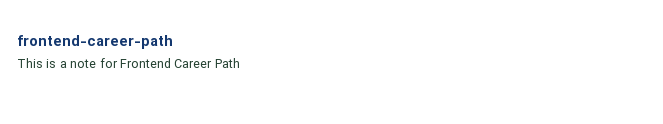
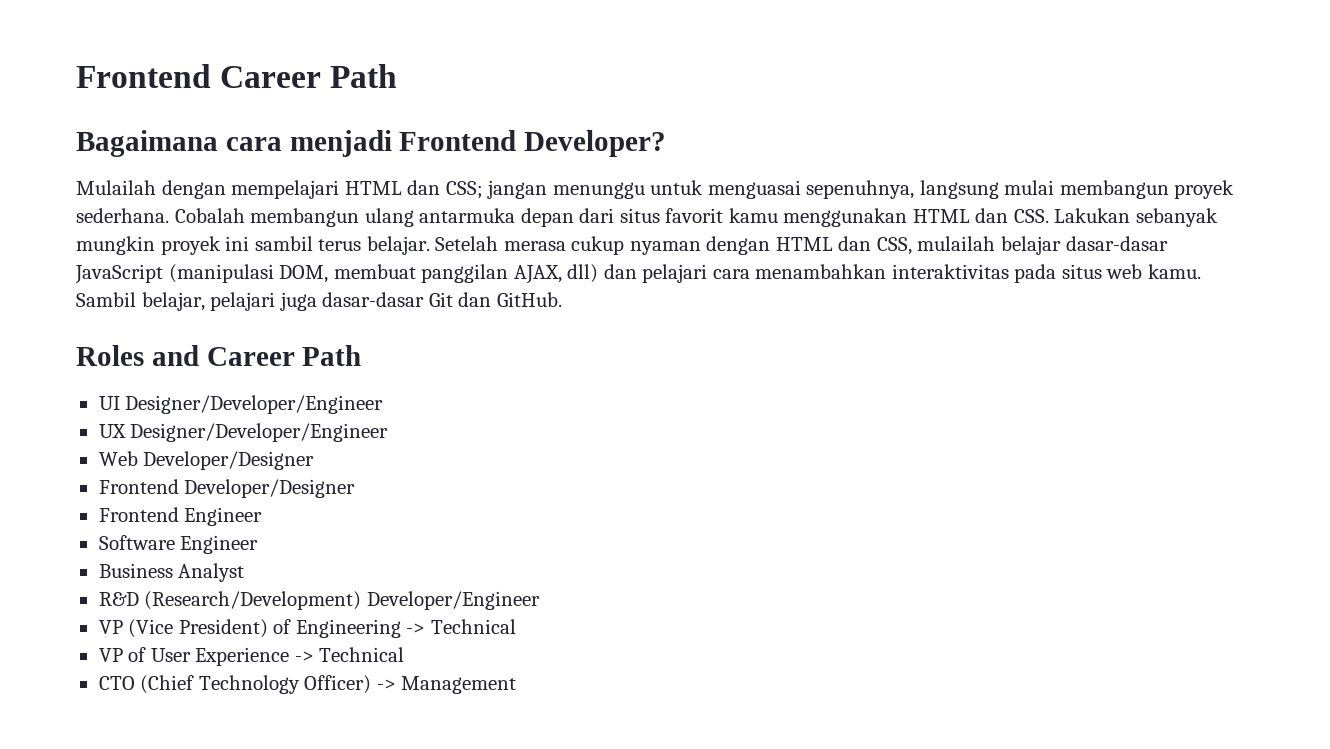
- frontend-career-path
- This is a note for Frontend Career Path
+ Frontend Career Path
+ Bagaimana cara menjadi Frontend Developer?
+ Mulailah dengan mempelajari HTML dan CSS; jangan menunggu untuk menguasai sepenuhnya, langsung mulai membangun proyek sederhana. Cobalah membangun ulang antarmuka depan dari situs favorit kamu menggunakan HTML dan CSS. Lakukan sebanyak mungkin proyek ini sambil terus belajar. Setelah merasa cukup nyaman dengan HTML dan CSS, mulailah belajar dasar-dasar JavaScript (manipulasi DOM, membuat panggilan AJAX, dll) dan pelajari cara menambahkan interaktivitas pada situs web kamu. Sambil belajar, pelajari juga dasar-dasar Git dan GitHub.
+ Roles and Career Path
+ UI Designer/Developer/Engineer
+ UX Designer/Developer/Engineer
+ Web Developer/Designer
+ Frontend Developer/Designer
+ Frontend Engineer
+ Software Engineer
+ Business Analyst
+ R&D (Research/Development) Developer/Engineer
+ VP (Vice President) of Engineering -> Technical
+ VP of User Experience -> Technical
+ CTO (Chief Technology Officer) -> Management

